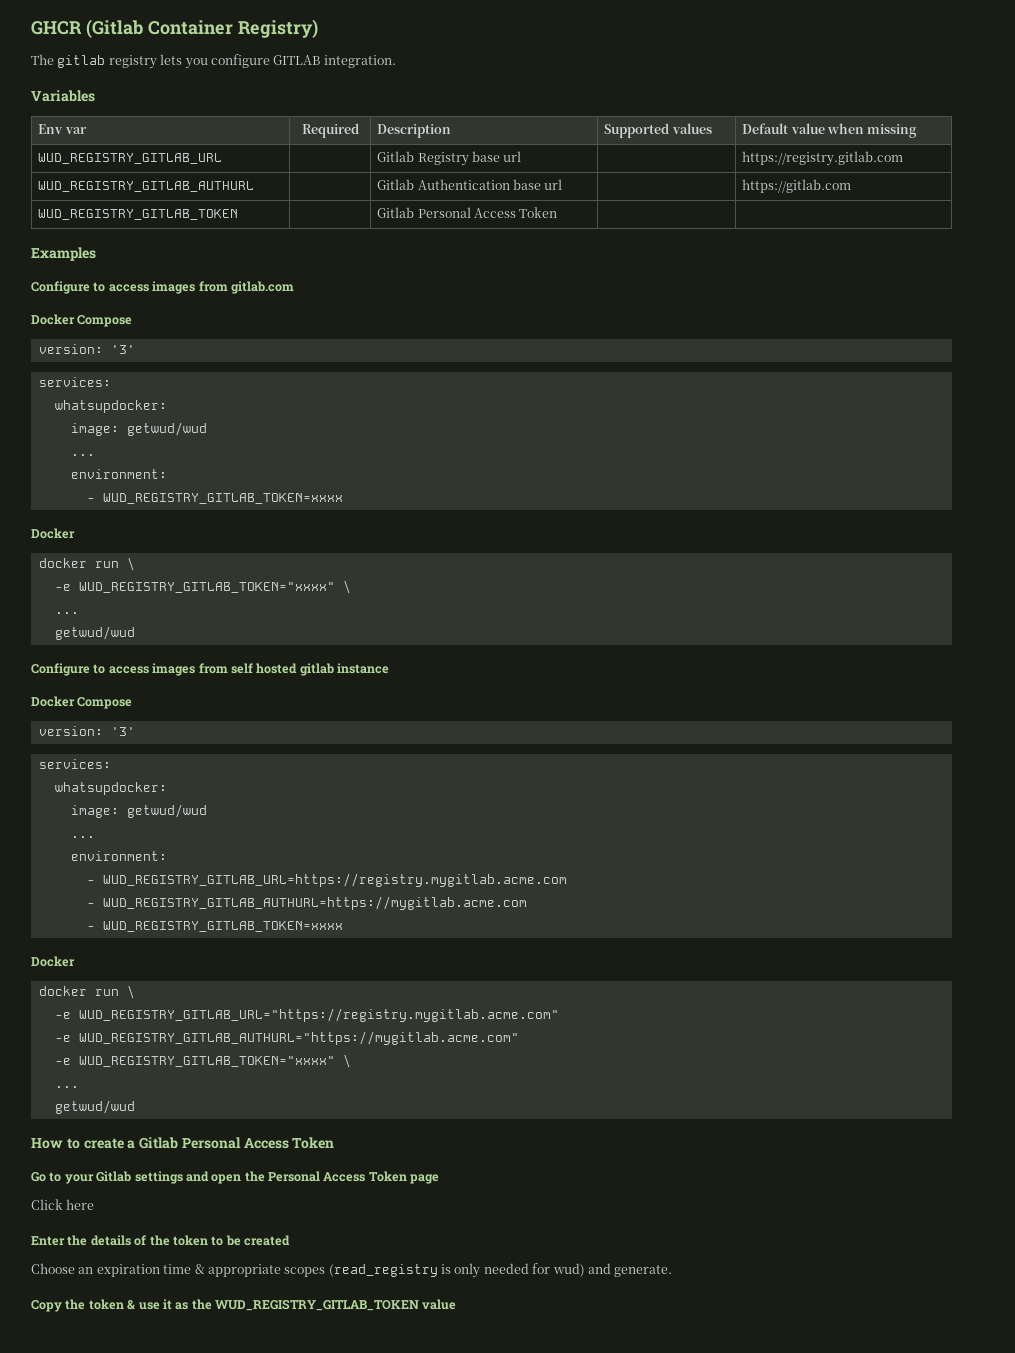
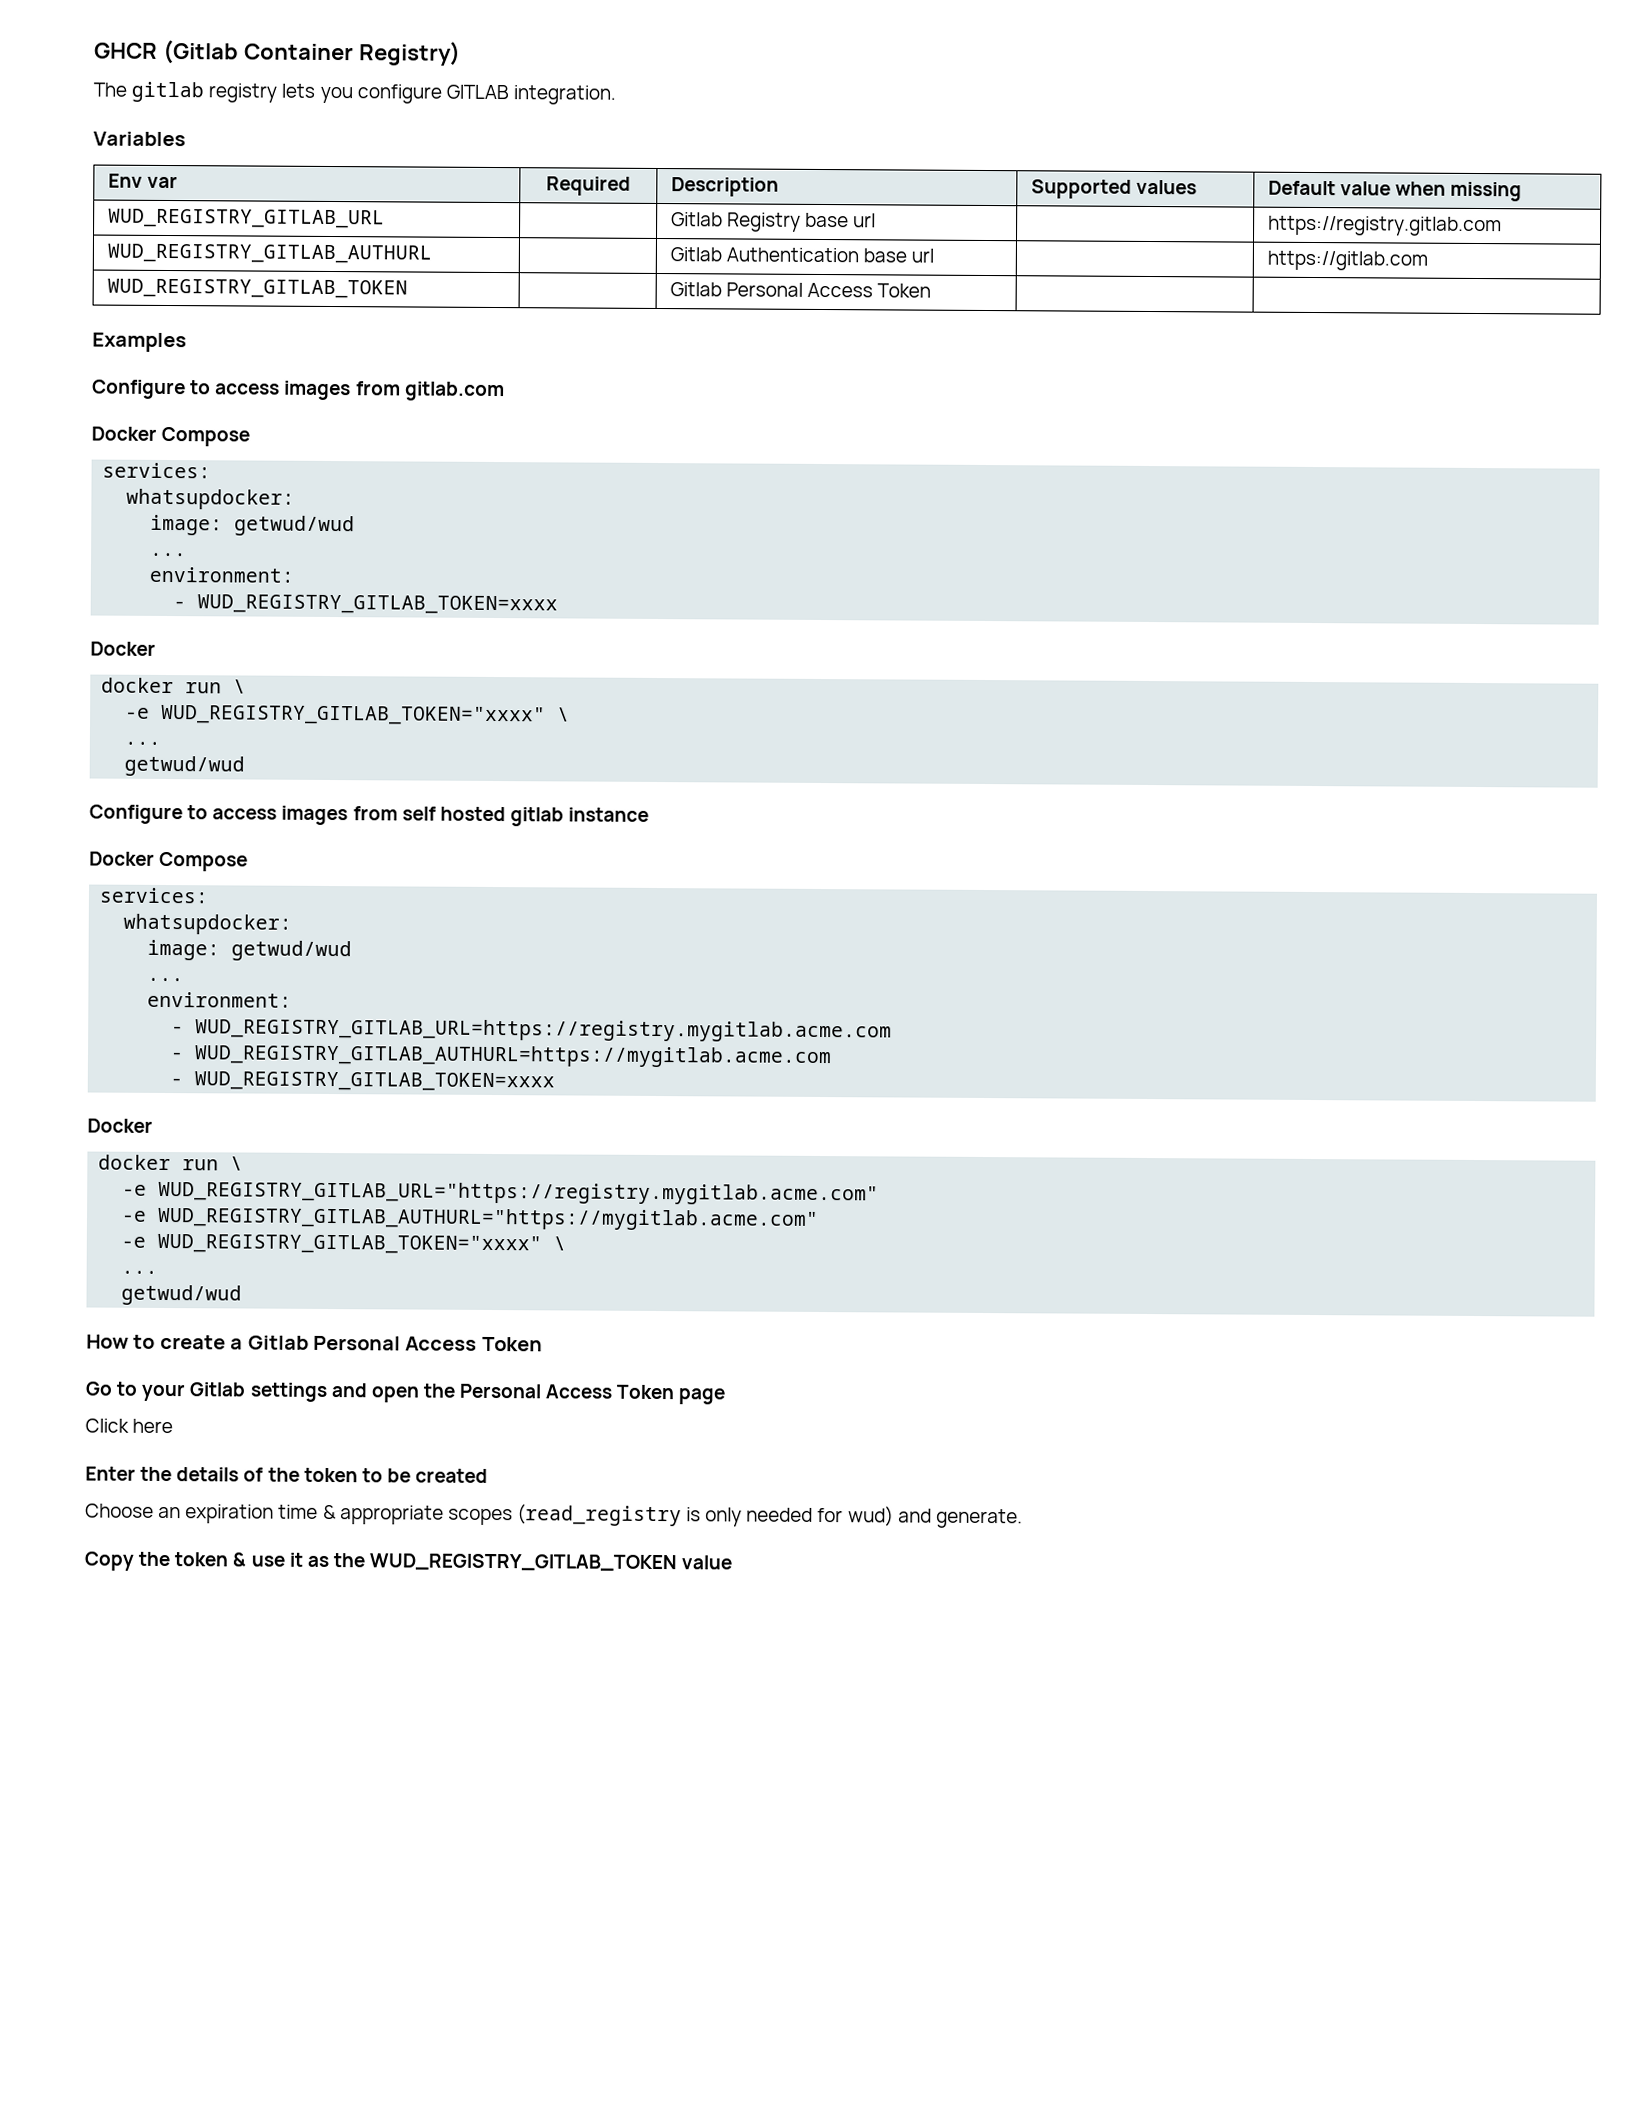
  Configure to access images from gitlab.com
  Docker Compose
- version: '3'
  Configure to access images from self hosted gitlab instance
  Docker Compose
- version: '3'

